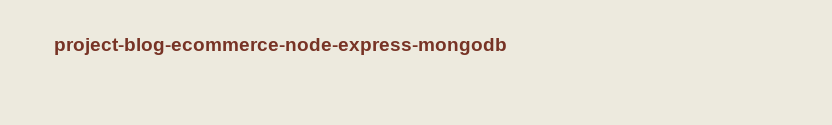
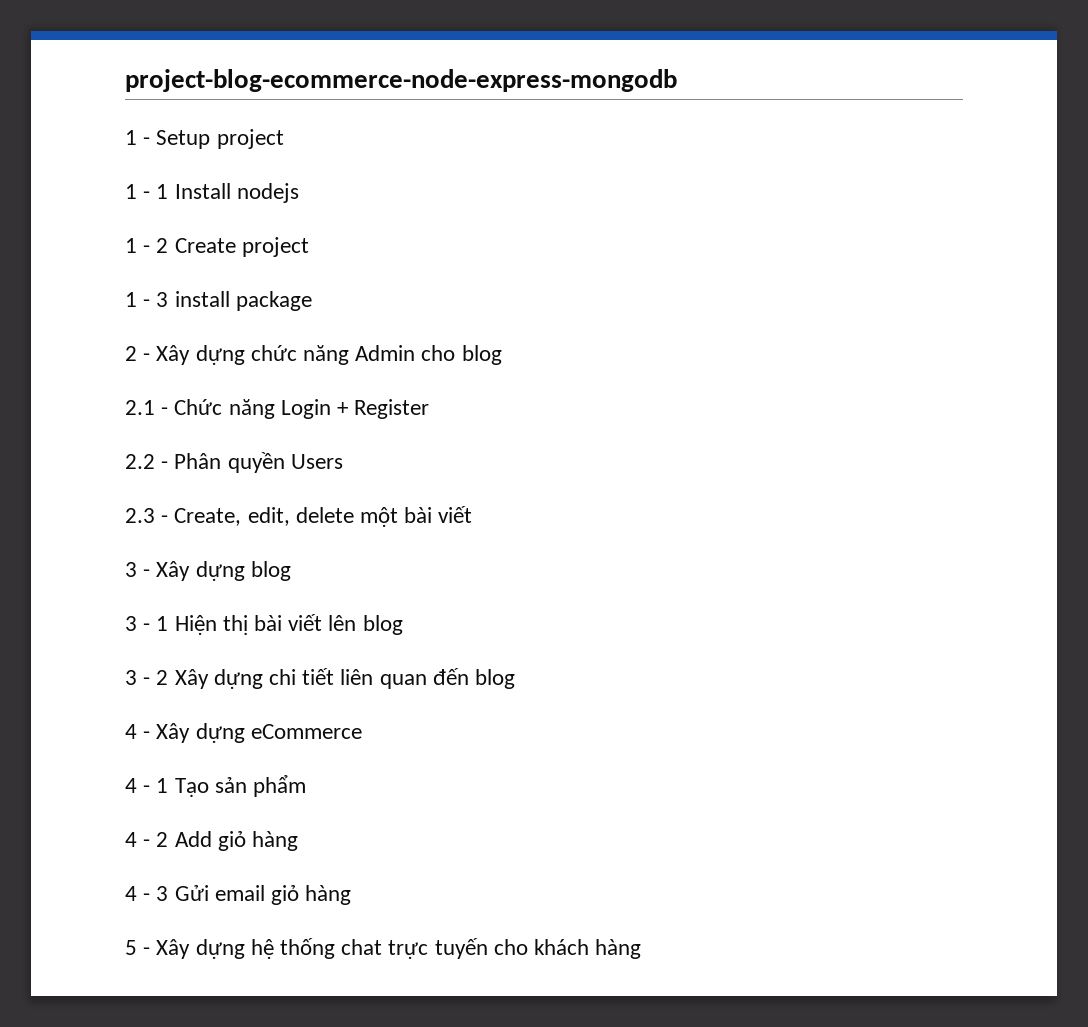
+ 1 - Setup project
+ 1 - 1 Install nodejs
+ 1 - 2 Create project
+ 1 - 3 install package
+ 2 - Xây dựng chức năng Admin cho blog
+ 2.1 - Chức năng Login + Register
+ 2.2 - Phân quyền Users
+ 2.3 - Create, edit, delete một bài viết
+ 3 - Xây dựng blog
+ 3 - 1 Hiện thị bài viết lên blog
+ 3 - 2 Xây dựng chi tiết liên quan đến blog
+ 4 - Xây dựng eCommerce
+ 4 - 1 Tạo sản phẩm
+ 4 - 2 Add giỏ hàng
+ 4 - 3 Gửi email giỏ hàng
+ 5 - Xây dựng hệ thống chat trực tuyến cho khách hàng

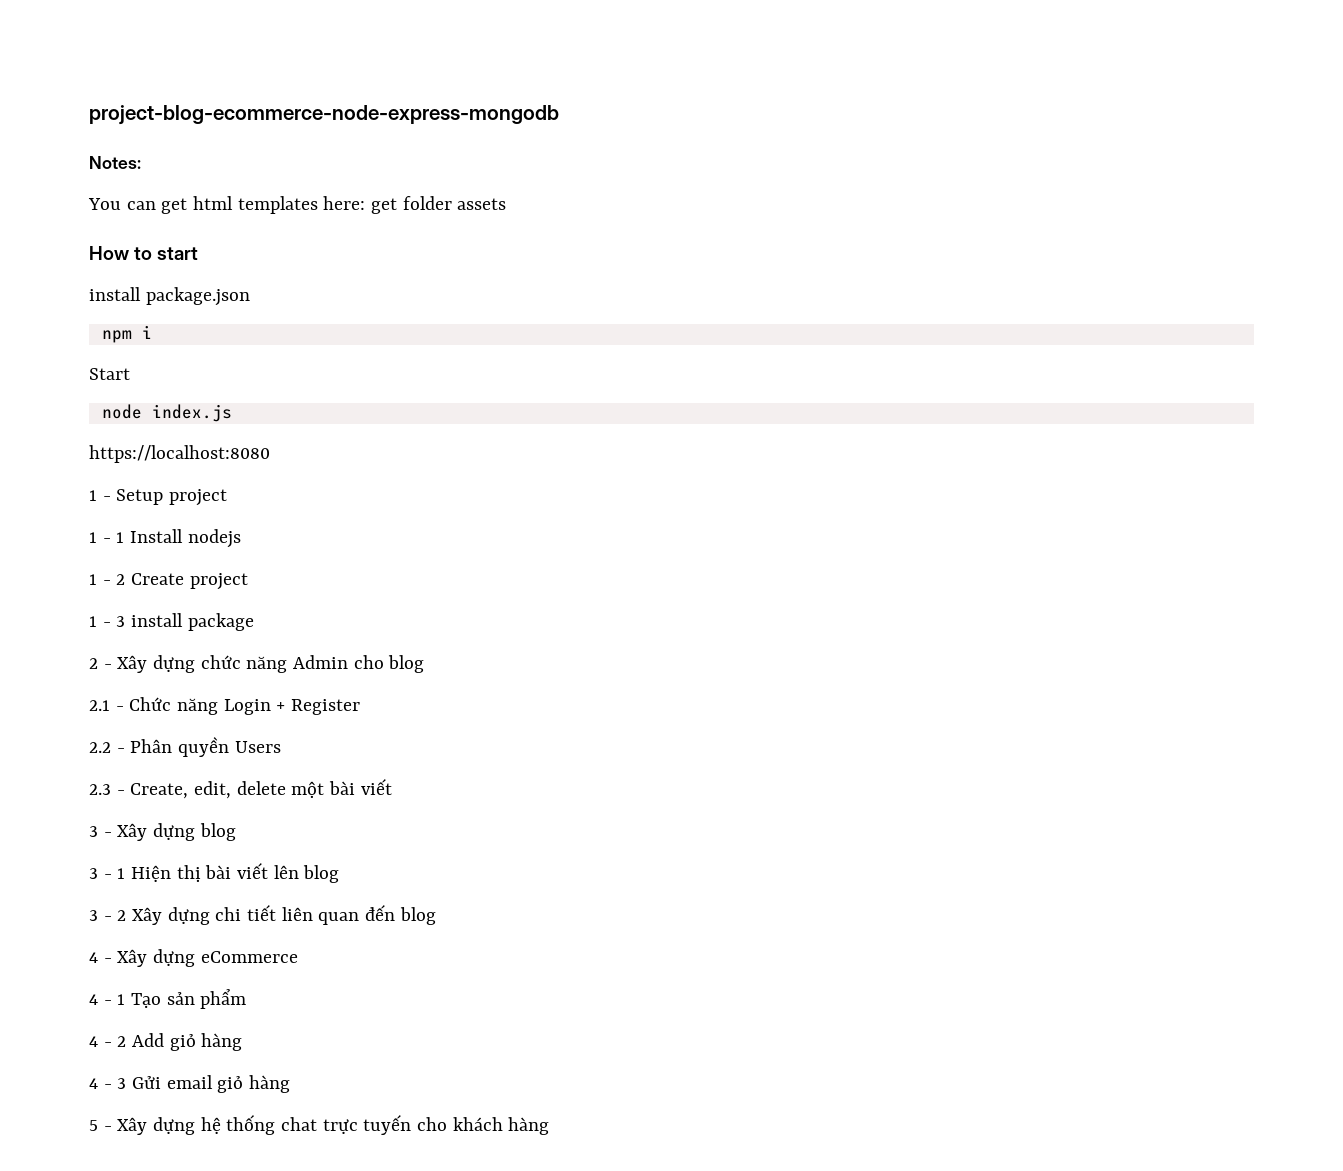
+ Notes:
+ You can get html templates here: get folder assets
+ How to start
+ install package.json
+ npm i
+ Start
+ node index.js
+ https://localhost:8080

